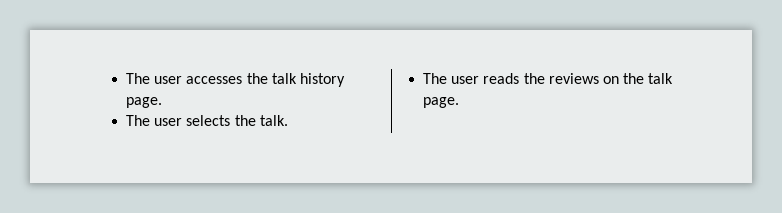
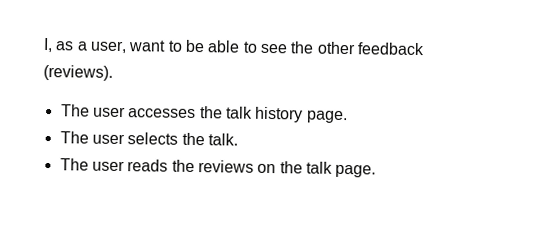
+ I, as a user, want to be able to see the other feedback (reviews).

